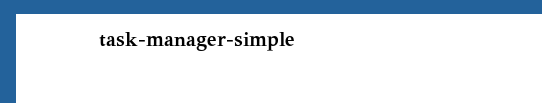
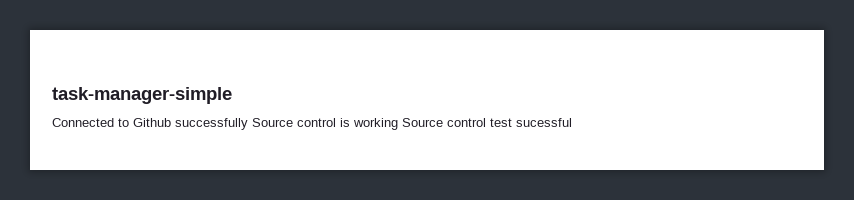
+ Connected to Github successfully Source control is working Source control test sucessful

